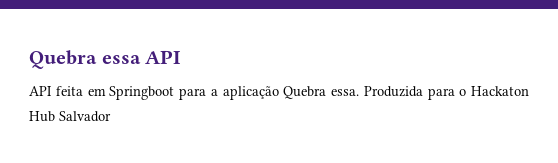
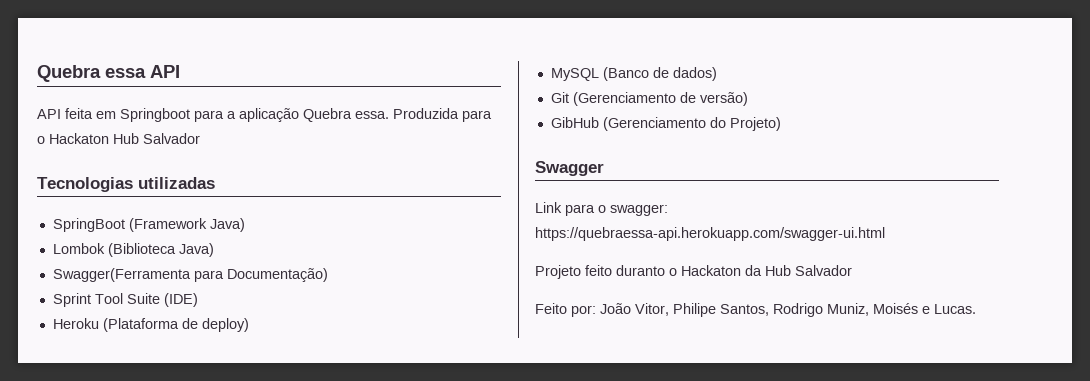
+ Tecnologias utilizadas
+ SpringBoot (Framework Java)
+ Lombok (Biblioteca Java)
+ Swagger(Ferramenta para Documentação)
+ Sprint Tool Suite (IDE)
+ Heroku (Plataforma de deploy)
+ MySQL (Banco de dados)
+ Git (Gerenciamento de versão)
+ GibHub (Gerenciamento do Projeto)
+ Swagger
+ Link para o swagger: https://quebraessa-api.herokuapp.com/swagger-ui.html
+ Projeto feito duranto o Hackaton da Hub Salvador
+ Feito por: João Vitor, Philipe Santos, Rodrigo Muniz, Moisés e Lucas.

